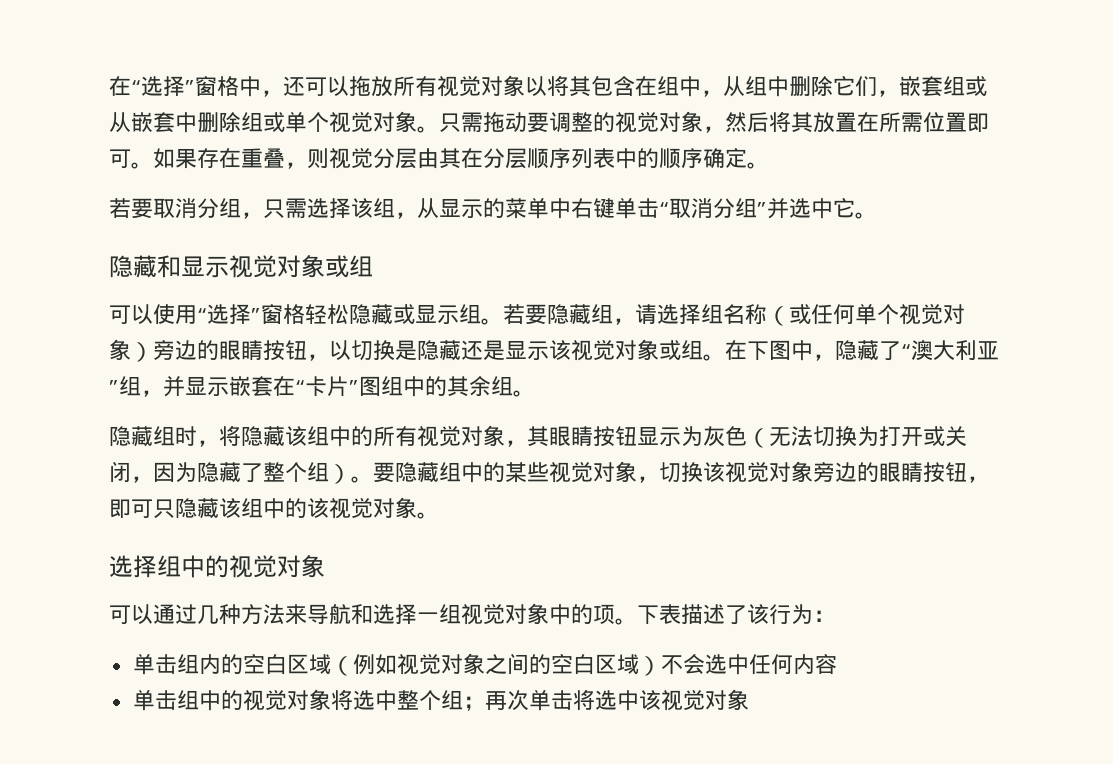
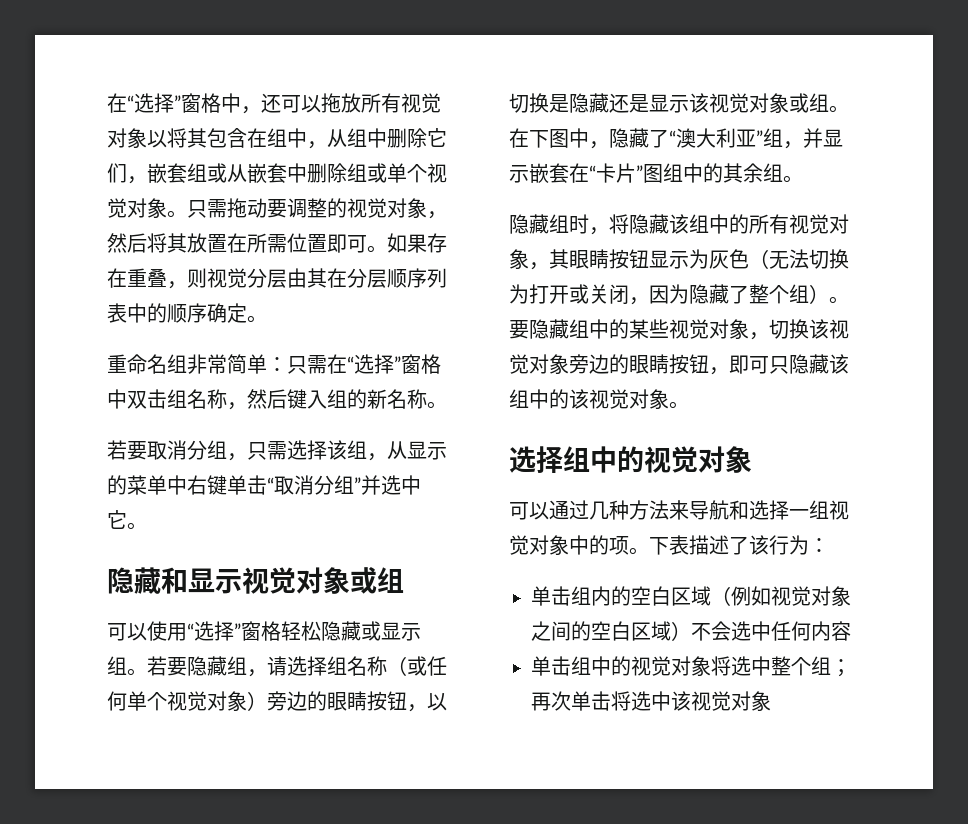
+ 重命名组非常简单：只需在“选择”窗格中双击组名称，然后键入组的新名称。

